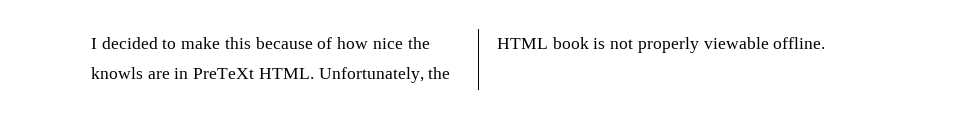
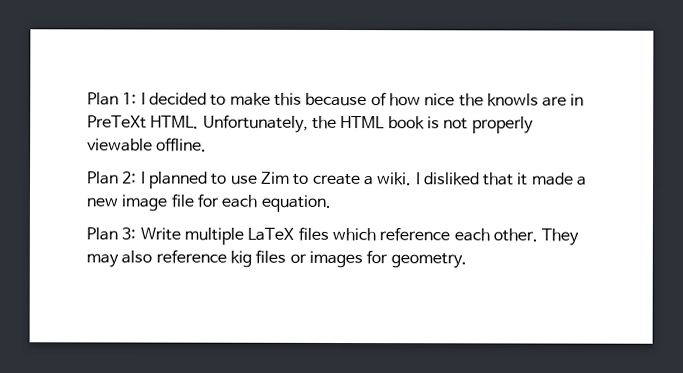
- I decided to make this because of how nice the knowls are in PreTeXt HTML.
+ Plan 1: I decided to make this because of how nice the knowls are in PreTeXt HTML.
+ Plan 2: I planned to use Zim to create a wiki. I disliked that it made a new image file for each equation.
+ Plan 3: Write multiple LaTeX files which reference each other. They may also reference kig files or images for geometry.

